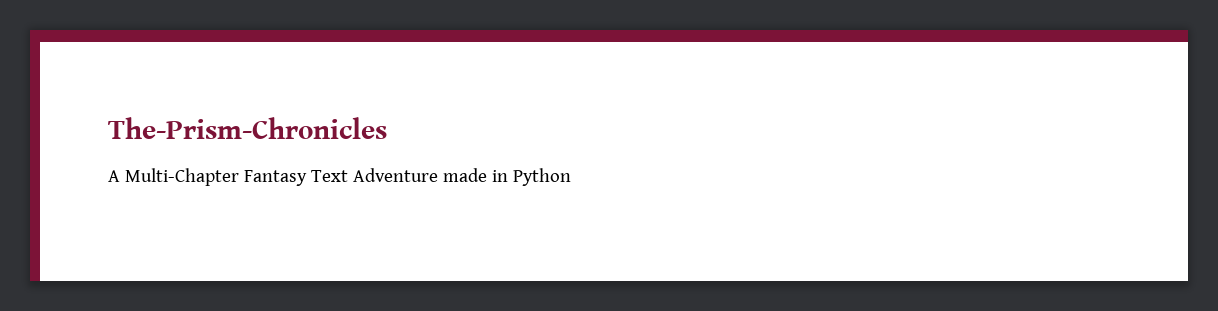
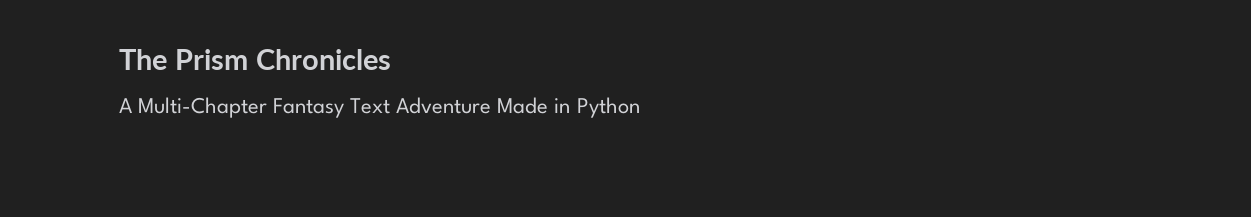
- The-Prism-Chronicles
+ The Prism Chronicles
- A Multi-Chapter Fantasy Text Adventure made in Python
+ A Multi-Chapter Fantasy Text Adventure Made in Python

